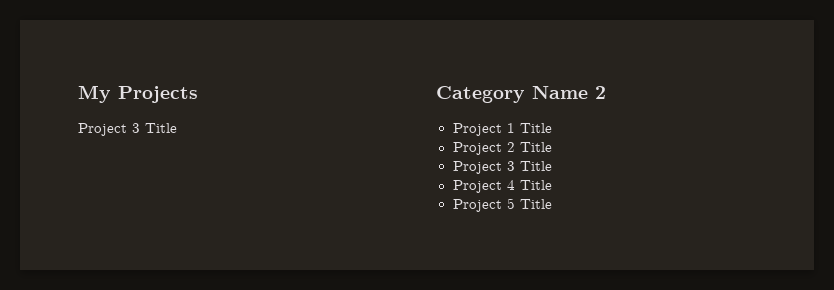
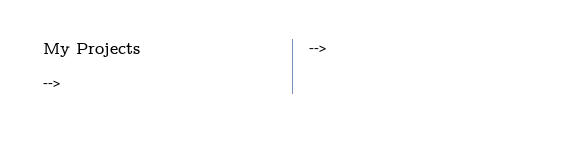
  My Projects
- Project 3 Title
- Category Name 2
- Project 1 Title
- Project 2 Title
- Project 3 Title
- Project 4 Title
- Project 5 Title
+ -->
+ -->

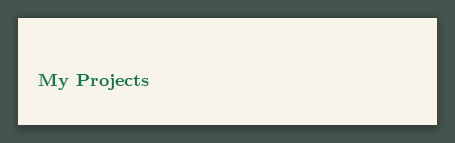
  My Projects
- -->
- -->

